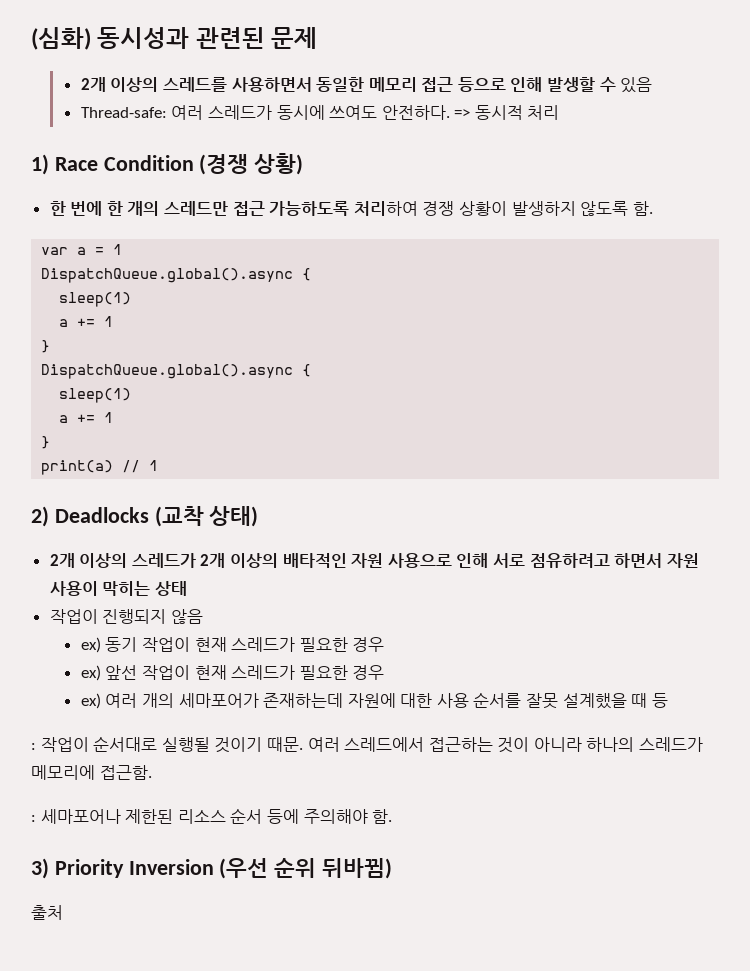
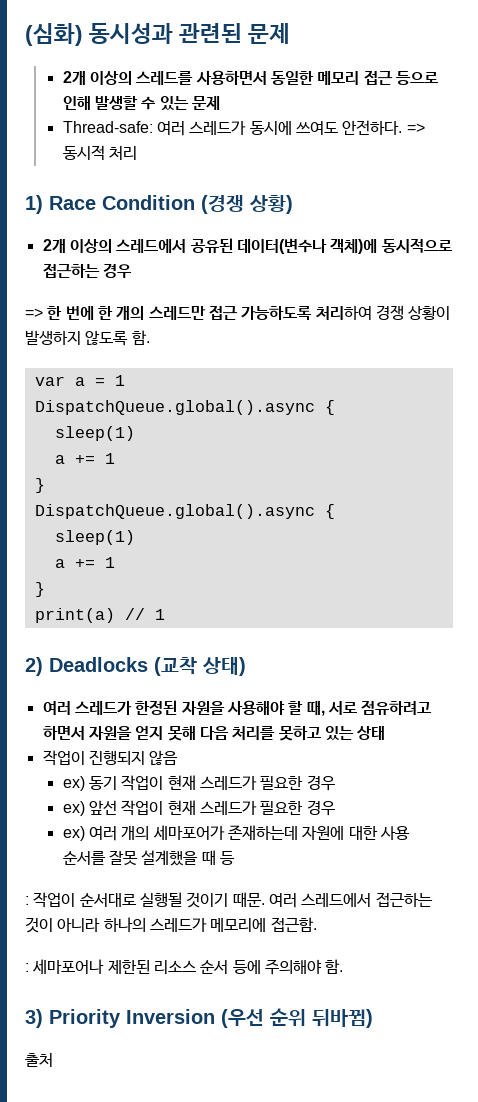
- 2개 이상의 스레드를 사용하면서 동일한 메모리 접근 등으로 인해 발생할 수 있음
+ 2개 이상의 스레드를 사용하면서 동일한 메모리 접근 등으로 인해 발생할 수 있는 문제
- 한 번에 한 개의 스레드만 접근 가능하도록 처리하여 경쟁 상황이 발생하지 않도록 함.
+ 2개 이상의 스레드에서 공유된 데이터(변수나 객체)에 동시적으로 접근하는 경우
+ => 한 번에 한 개의 스레드만 접근 가능하도록 처리하여 경쟁 상황이 발생하지 않도록 함.
- 2개 이상의 스레드가 2개 이상의 배타적인 자원 사용으로 인해 서로 점유하려고 하면서 자원 사용이 막히는 상태
+ 여러 스레드가 한정된 자원을 사용해야 할 때, 서로 점유하려고 하면서 자원을 얻지 못해 다음 처리를 못하고 있는 상태

